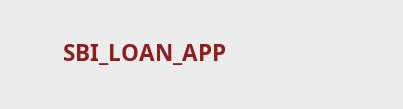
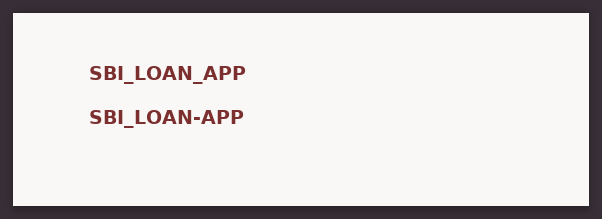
+ SBI_LOAN-APP

